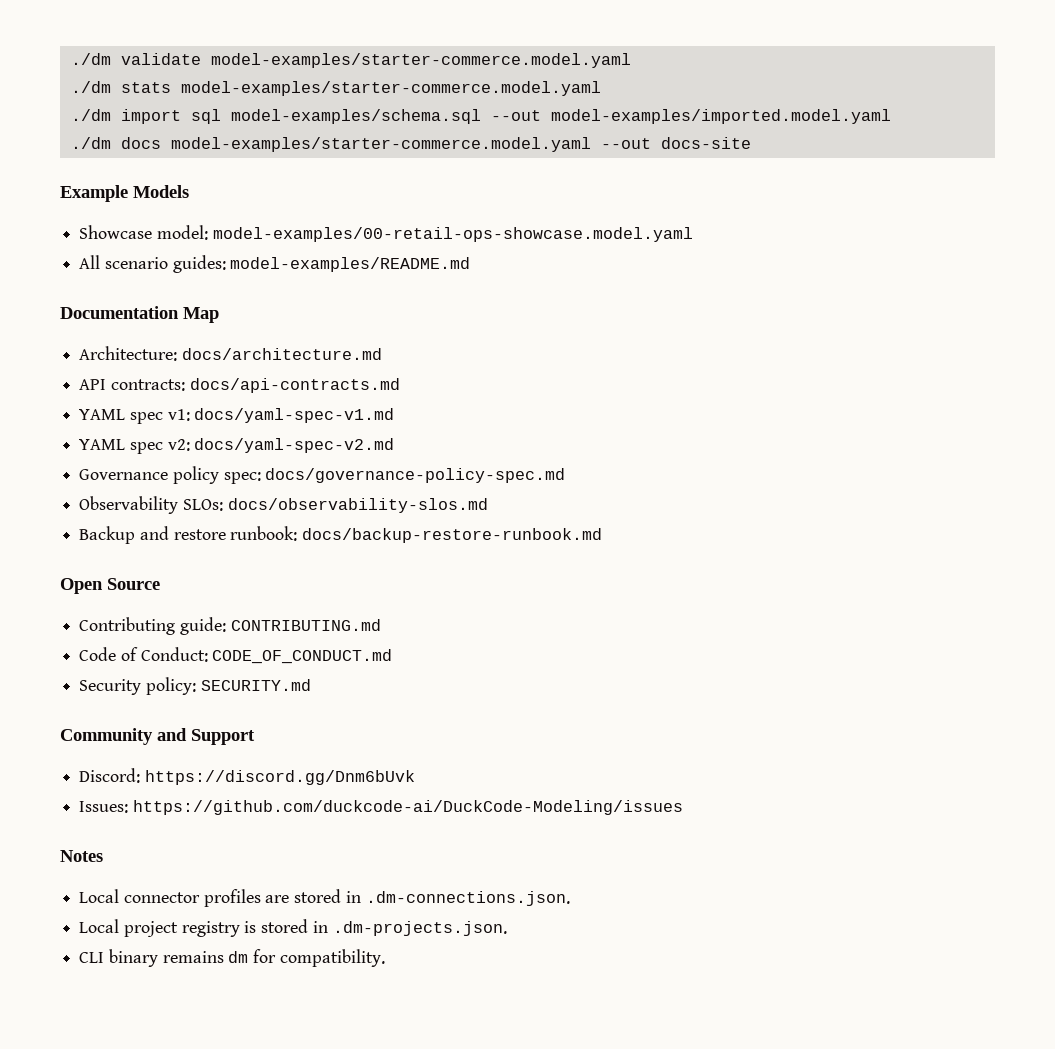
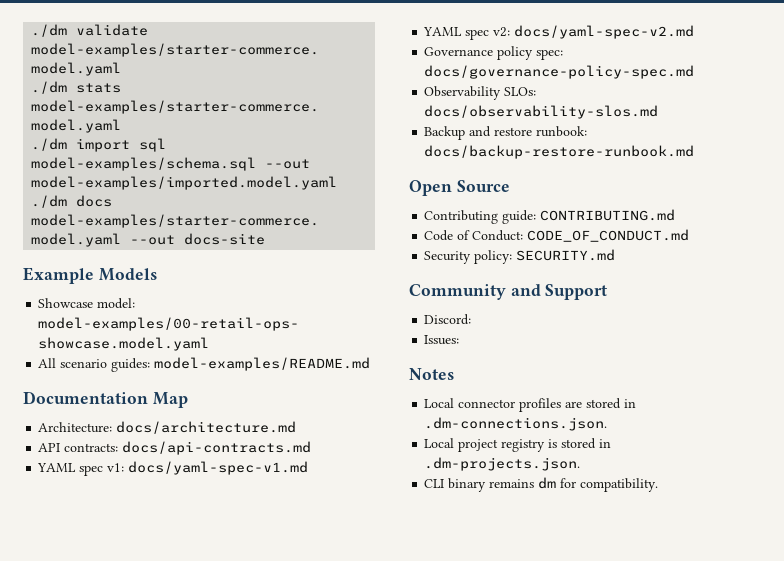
- Discord: https://discord.gg/Dnm6bUvk
+ Discord:
- Issues: https://github.com/duckcode-ai/DuckCode-Modeling/issues
+ Issues:

